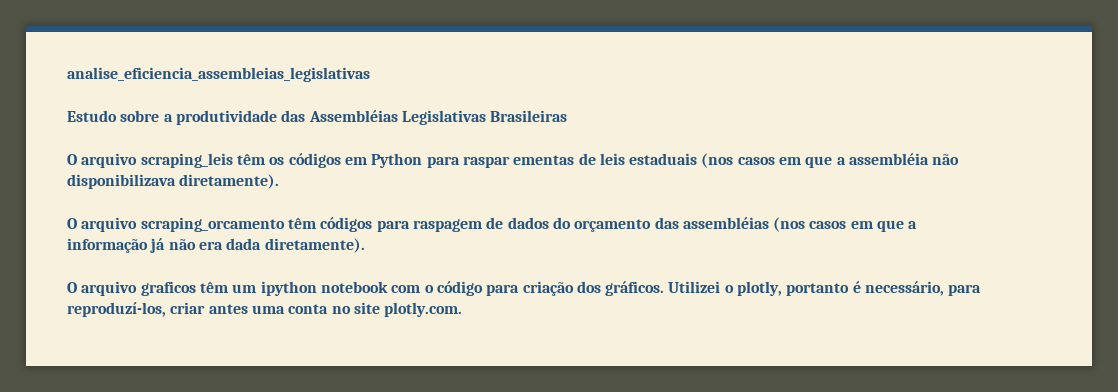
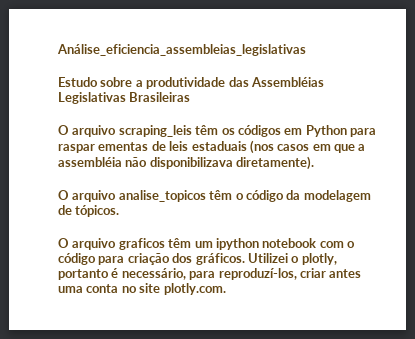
- analise_eficiencia_assembleias_legislativas
+ Análise_eficiencia_assembleias_legislativas
- O arquivo scraping_orcamento têm códigos para raspagem de dados do orçamento das assembléias (nos casos em que a informação já não era dada diretamente).
+ O arquivo analise_topicos têm o código da modelagem de tópicos.

